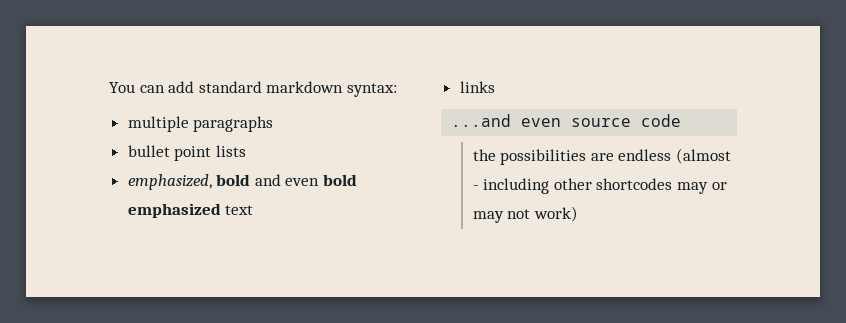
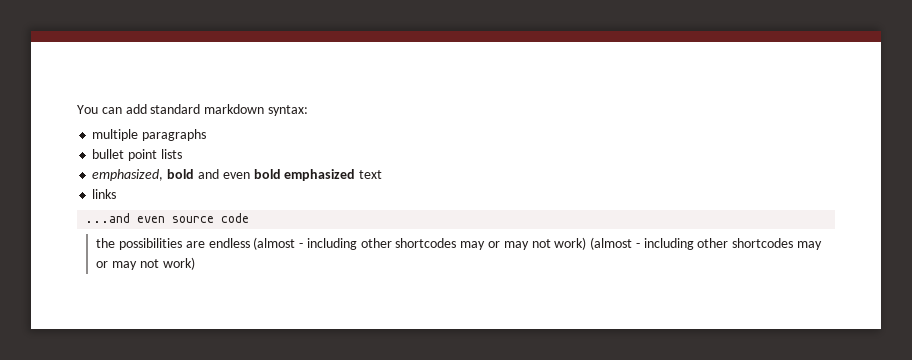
- the possibilities are endless (almost - including other shortcodes may or may not work)
+ the possibilities are endless (almost - including other shortcodes may or may not work) (almost - including other shortcodes may or may not work)

